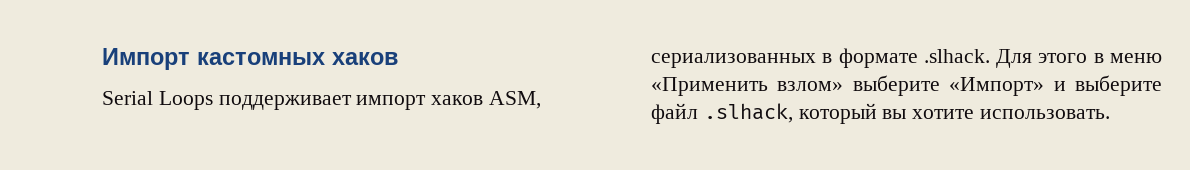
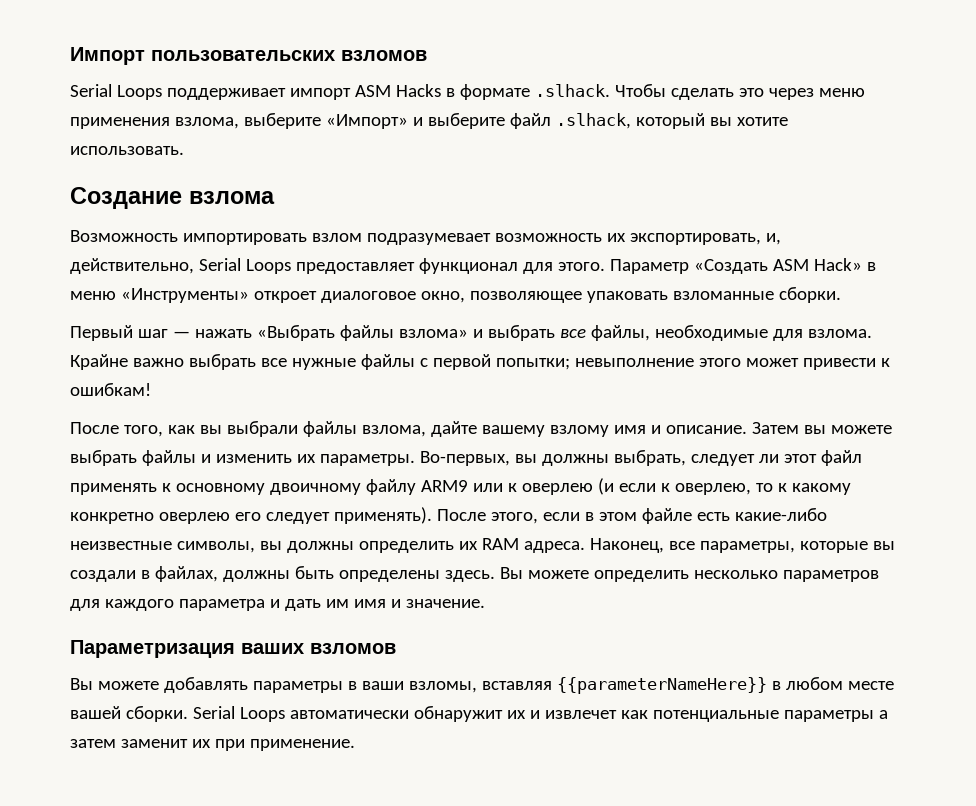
- Импорт кастомных хаков
+ Импорт пользовательских взломов
- Serial Loops поддерживает импорт хаков ASM, сериализованных в формате .slhack. Для этого в меню «Применить взлом» выберите «Импорт» и выберите файл .slhack, который вы хотите использовать.
+ Serial Loops поддерживает импорт ASM Hacks в формате .slhack. Чтобы сделать это через меню применения взлома, выберите «Импорт» и выберите файл .slhack, который вы хотите использовать.
+ Создание взлома
+ Возможность импортировать взлом подразумевает возможность их экспортировать, и, действительно, Serial Loops предоставляет функционал для этого. Параметр «Создать ASM Hack» в меню «Инструменты» откроет диалоговое окно, позволяющее упаковать взломанные сборки.
+ Первый шаг — нажать «Выбрать файлы взлома» и выбрать все файлы, необходимые для взлома. Крайне важно выбрать все нужные файлы с первой попытки; невыполнение этого может привести к ошибкам!
+ После того, как вы выбрали файлы взлома, дайте вашему взлому имя и описание. Затем вы можете выбрать файлы и изменить их параметры. Во-первых, вы должны выбрать, следует ли этот файл применять к основному двоичному файлу ARM9 или к оверлею (и если к оверлею, то к какому конкретно оверлею его следует применять). После этого, если в этом файле есть какие-либо неизвестные символы, вы должны определить их RAM адреса. Наконец, все параметры, которые вы создали в файлах, должны быть определены здесь. Вы можете определить несколько параметров для каждого параметра и дать им имя и значение.
+ Параметризация ваших взломов
+ Вы можете добавлять параметры в ваши взломы, вставляя {{parameterNameHere}} в любом месте вашей сборки. Serial Loops автоматически обнаружит их и извлечет как потенциальные параметры а затем заменит их при применение.

